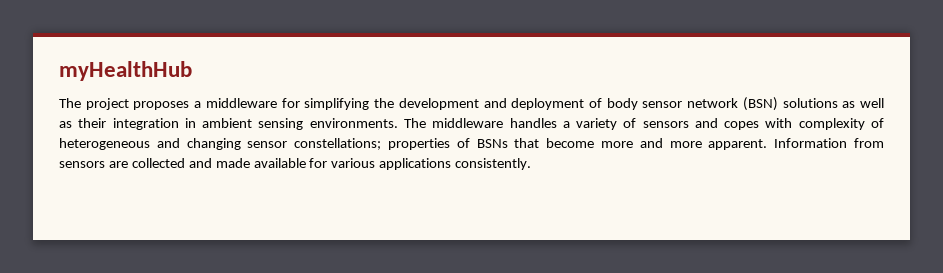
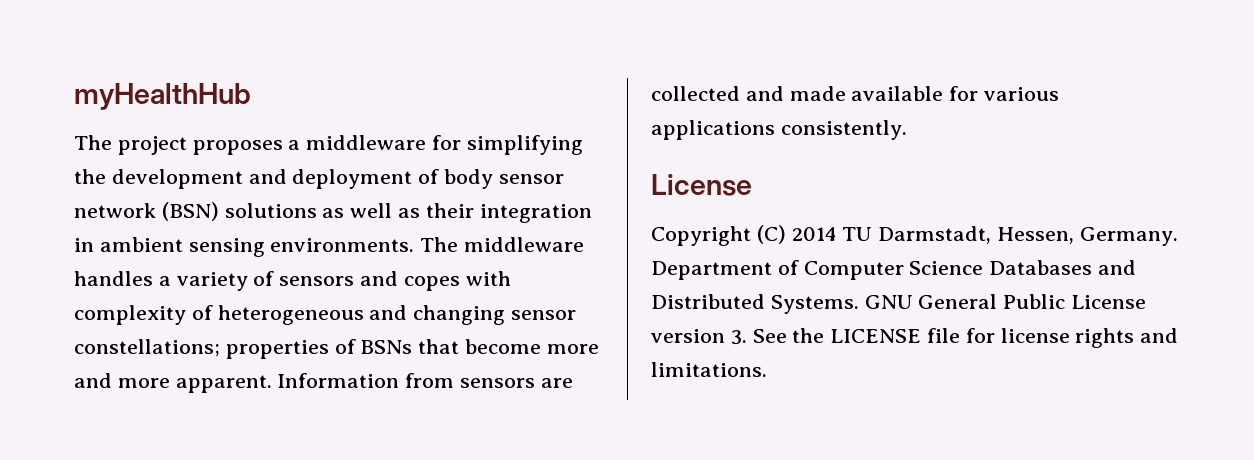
  Information from sensors are collected and made available for various applications consistently.
+ License
+ Copyright (C) 2014 TU Darmstadt, Hessen, Germany. Department of Computer Science Databases and Distributed Systems. GNU General Public License version 3. See the LICENSE file for license rights and limitations.

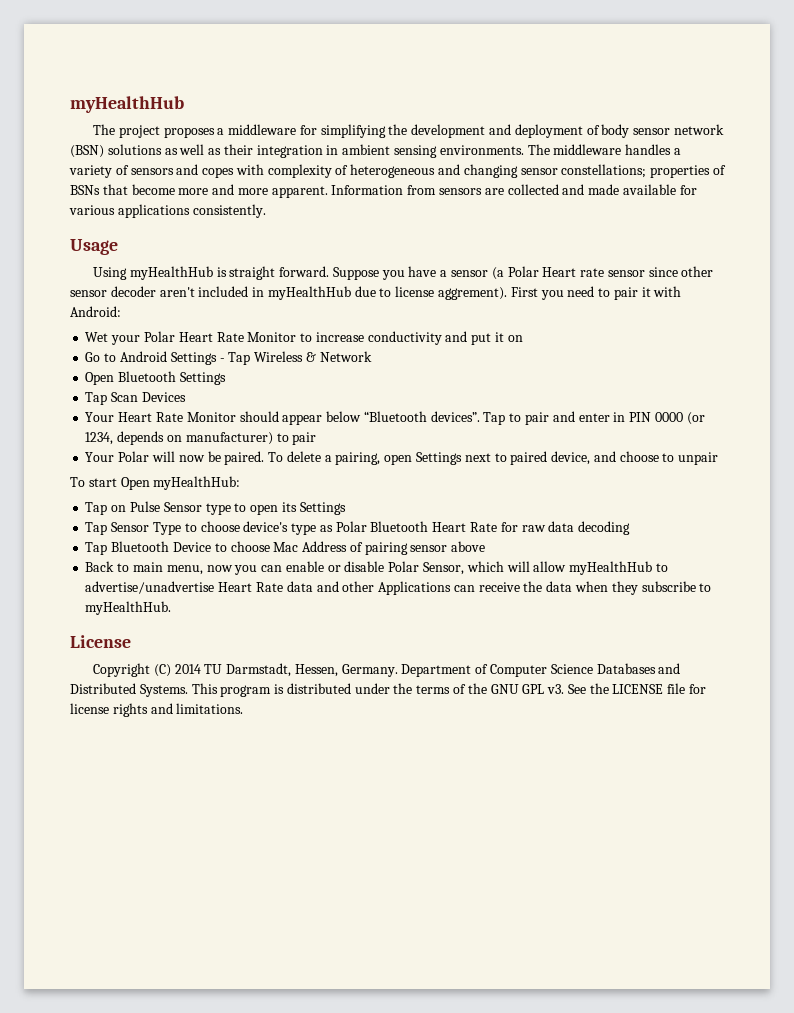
+ Usage
+ Using myHealthHub is straight forward. Suppose you have a sensor (a Polar Heart rate sensor since other sensor decoder aren't included in myHealthHub due to license aggrement). First you need to pair it with Android:
+ Wet your Polar Heart Rate Monitor to increase conductivity and put it on
+ Go to Android Settings - Tap Wireless & Network
+ Open Bluetooth Settings
+ Tap Scan Devices
+ Your Heart Rate Monitor should appear below “Bluetooth devices”. Tap to pair and enter in PIN 0000 (or 1234, depends on manufacturer) to pair
+ Your Polar will now be paired. To delete a pairing, open Settings next to paired device, and choose to unpair
+ To start Open myHealthHub:
+ Tap on Pulse Sensor type to open its Settings
+ Tap Sensor Type to choose device's type as Polar Bluetooth Heart Rate for raw data decoding
+ Tap Bluetooth Device to choose Mac Address of pairing sensor above
+ Back to main menu, now you can enable or disable Polar Sensor, which will allow myHealthHub to advertise/unadvertise Heart Rate data and other Applications can receive the data when they subscribe to myHealthHub.
- GNU General Public License version 3. See the LICENSE file for license rights and limitations.
+ This program is distributed under the terms of the GNU GPL v3. See the LICENSE file for license rights and limitations.

